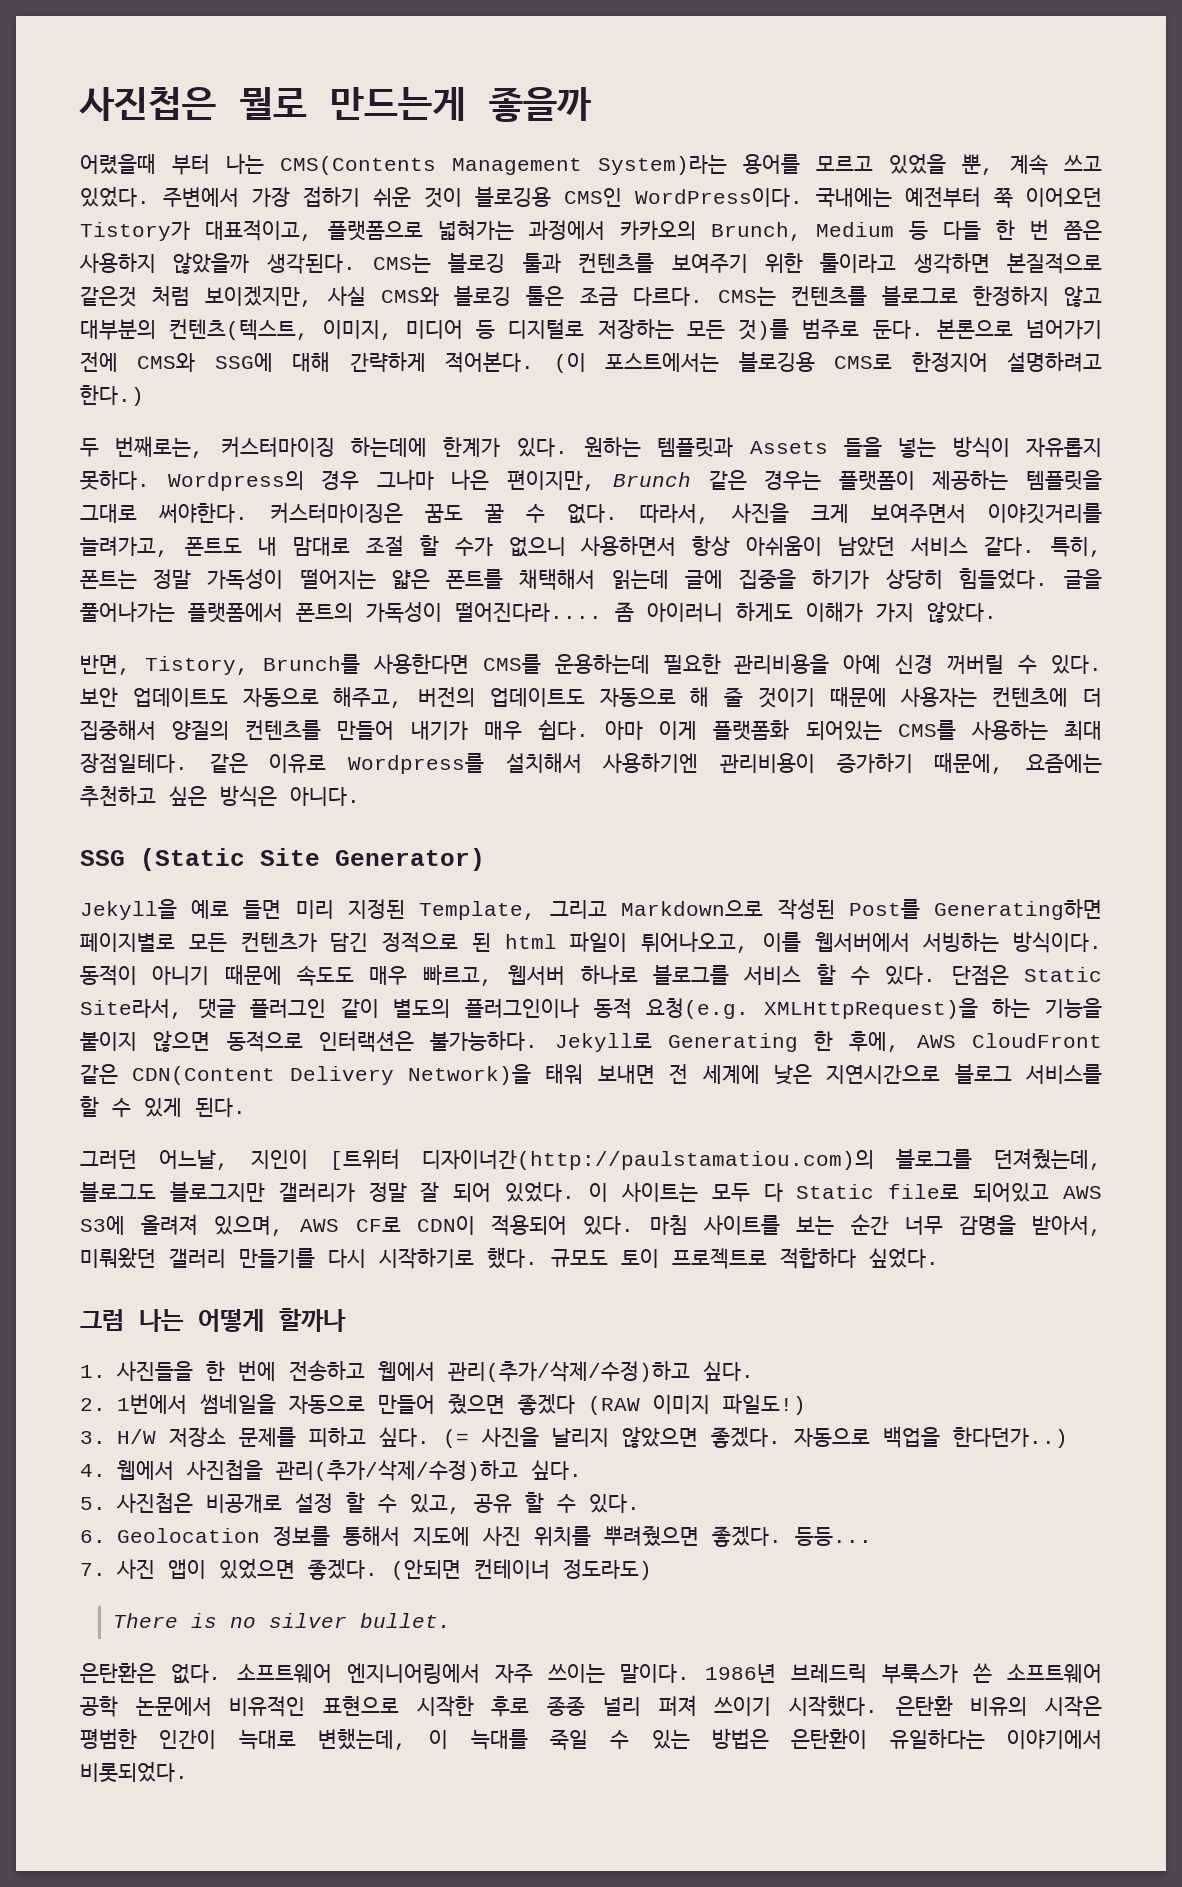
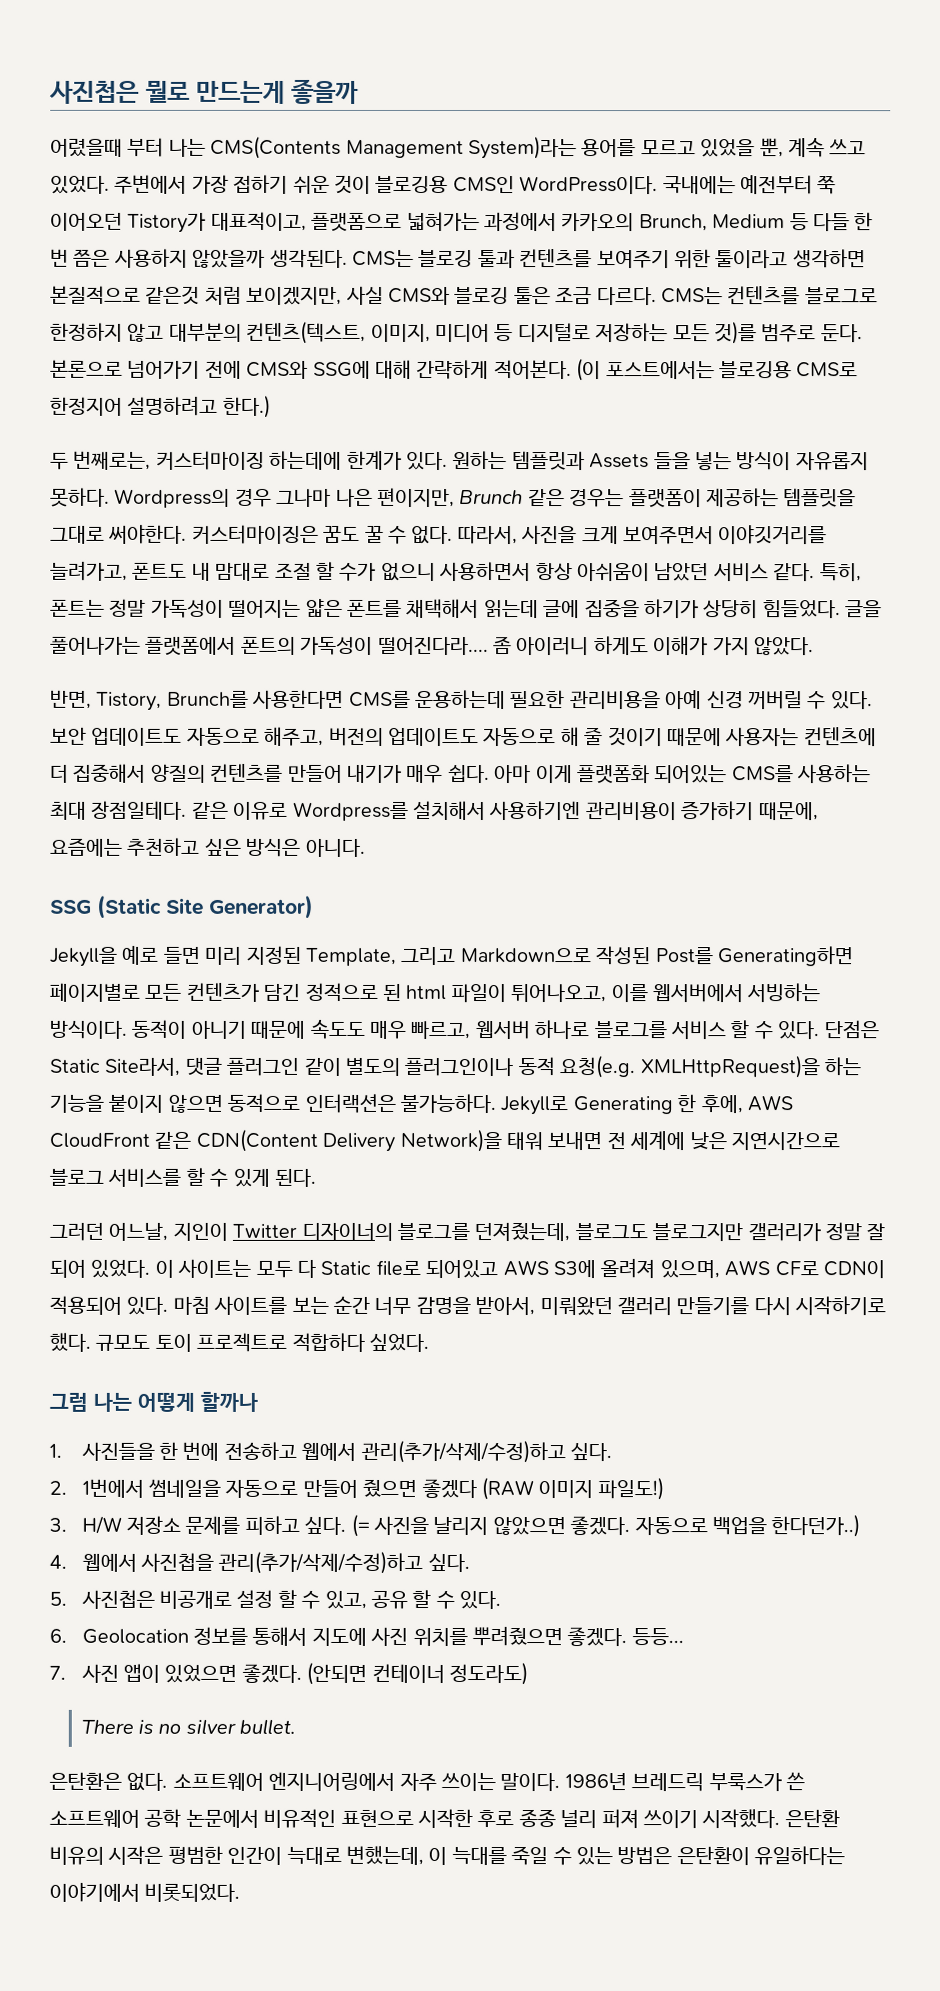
- 그러던 어느날, 지인이 [트위터 디자이너간(http://paulstamatiou.com)의 블로그를 던져줬는데, 블로그도 블로그지만 갤러리가 정말 잘 되어 있었다.
+ 그러던 어느날, 지인이 Twitter 디자이너의 블로그를 던져줬는데, 블로그도 블로그지만 갤러리가 정말 잘 되어 있었다.

